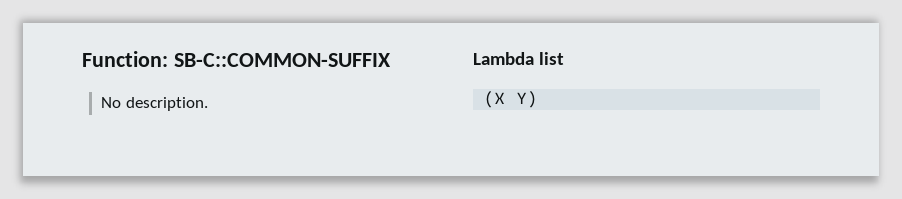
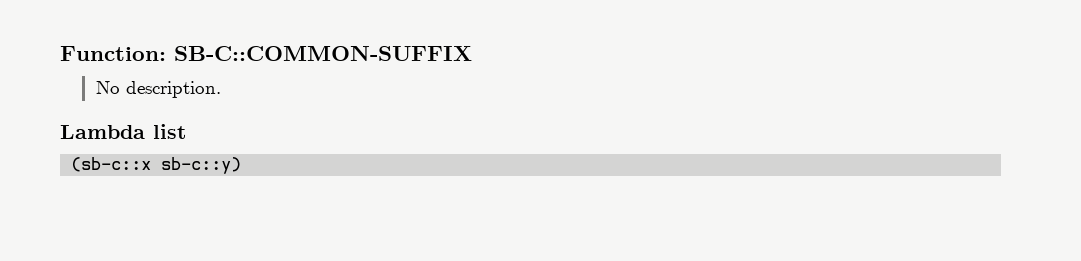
- (X Y)
+ (sb-c::x sb-c::y)

